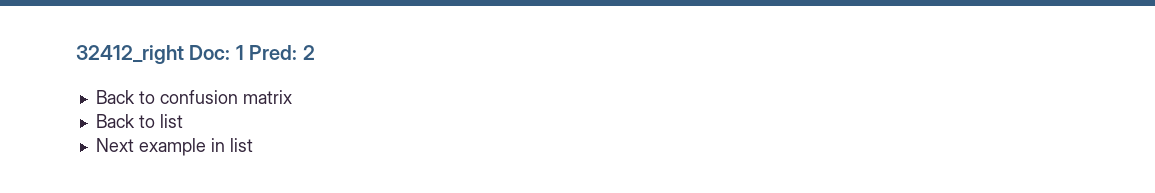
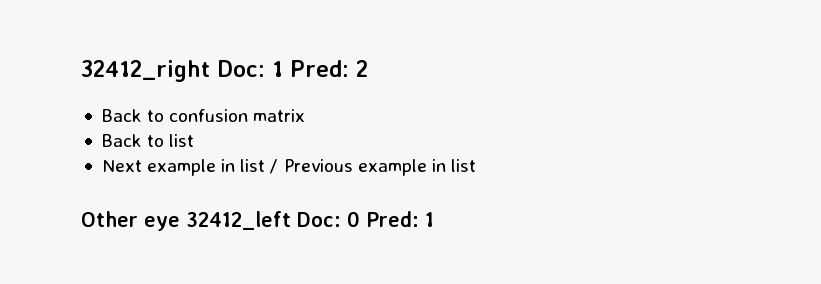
- Next example in list
+ Next example in list / Previous example in list
+ Other eye 32412_left Doc: 0 Pred: 1

